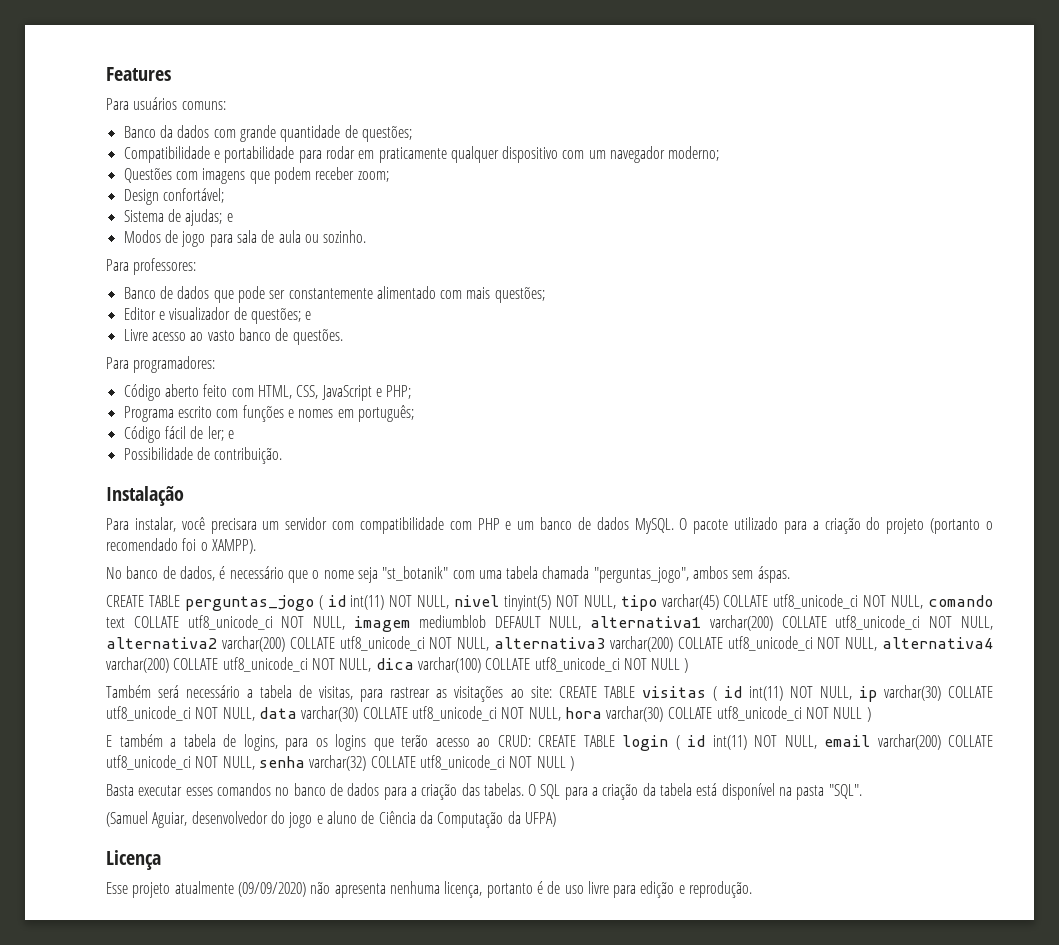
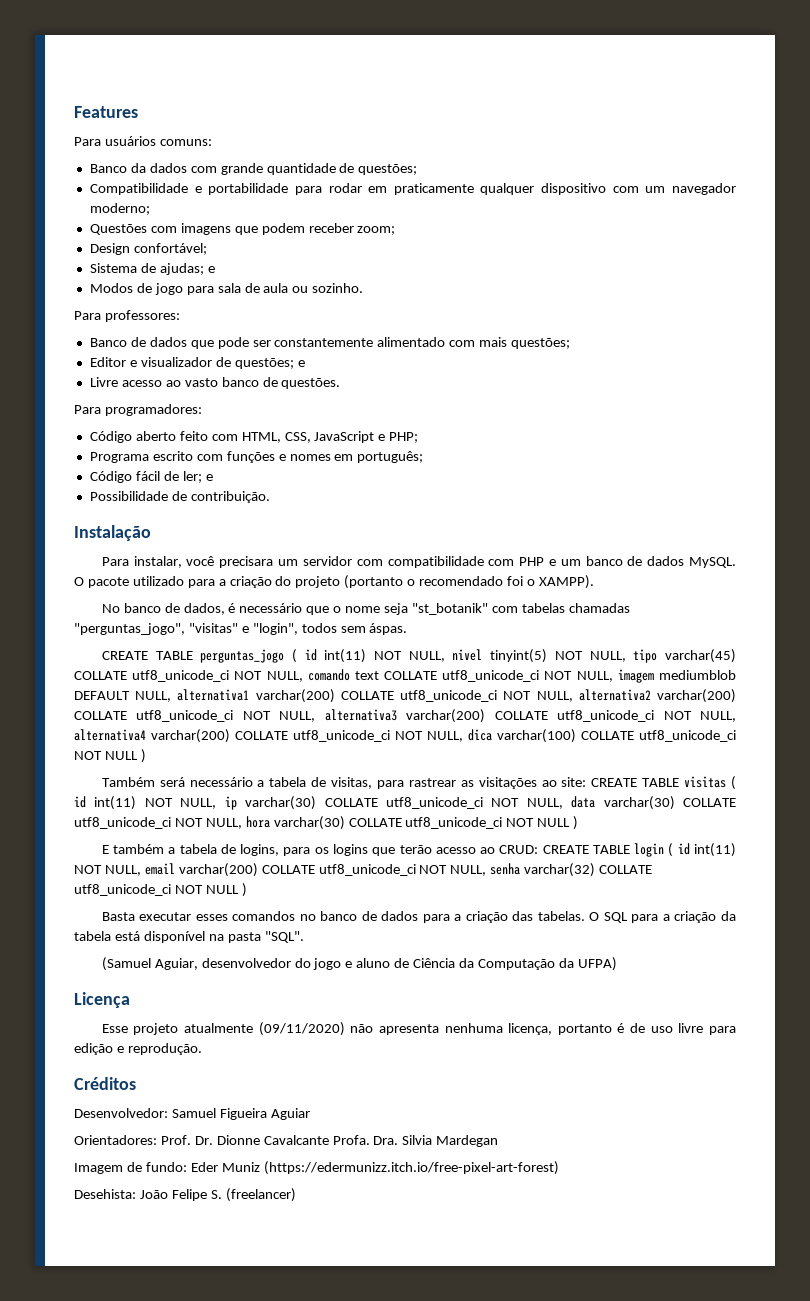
- No banco de dados, é necessário que o nome seja "st_botanik" com uma tabela chamada "perguntas_jogo", ambos sem áspas.
+ No banco de dados, é necessário que o nome seja "st_botanik" com tabelas chamadas "perguntas_jogo", "visitas" e "login", todos sem áspas.
- Esse projeto atualmente (09/09/2020) não apresenta nenhuma licença, portanto é de uso livre para edição e reprodução.
+ Esse projeto atualmente (09/11/2020) não apresenta nenhuma licença, portanto é de uso livre para edição e reprodução.
+ Créditos
+ Desenvolvedor: Samuel Figueira Aguiar
+ Orientadores: Prof. Dr. Dionne Cavalcante Profa. Dra. Silvia Mardegan
+ Imagem de fundo: Eder Muniz (https://edermunizz.itch.io/free-pixel-art-forest)
+ Desehista: João Felipe S. (freelancer)

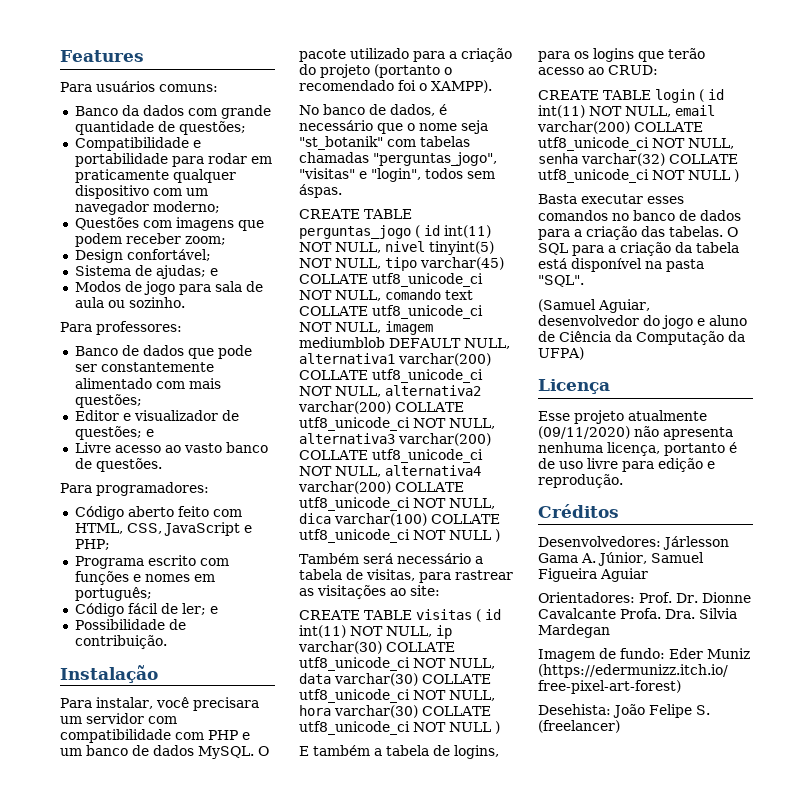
- Também será necessário a tabela de visitas, para rastrear as visitações ao site: CREATE TABLE visitas ( id int(11) NOT NULL, ip varchar(30) COLLATE utf8_unicode_ci NOT NULL, data varchar(30) COLLATE utf8_unicode_ci NOT NULL, hora varchar(30) COLLATE utf8_unicode_ci NOT NULL )
+ Também será necessário a tabela de visitas, para rastrear as visitações ao site:
+ CREATE TABLE visitas ( id int(11) NOT NULL, ip varchar(30) COLLATE utf8_unicode_ci NOT NULL, data varchar(30) COLLATE utf8_unicode_ci NOT NULL, hora varchar(30) COLLATE utf8_unicode_ci NOT NULL )
- E também a tabela de logins, para os logins que terão acesso ao CRUD: CREATE TABLE login ( id int(11) NOT NULL, email varchar(200) COLLATE utf8_unicode_ci NOT NULL, senha varchar(32) COLLATE utf8_unicode_ci NOT NULL )
+ E também a tabela de logins, para os logins que terão acesso ao CRUD:
+ CREATE TABLE login ( id int(11) NOT NULL, email varchar(200) COLLATE utf8_unicode_ci NOT NULL, senha varchar(32) COLLATE utf8_unicode_ci NOT NULL )
- Desenvolvedor: Samuel Figueira Aguiar
+ Desenvolvedores: Járlesson Gama A. Júnior, Samuel Figueira Aguiar

